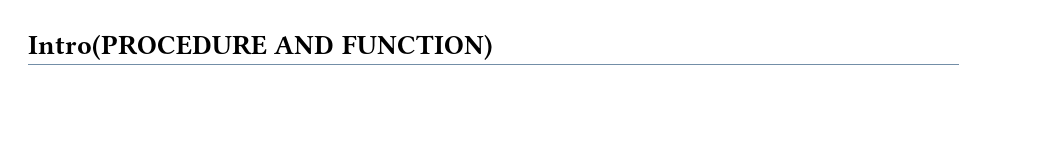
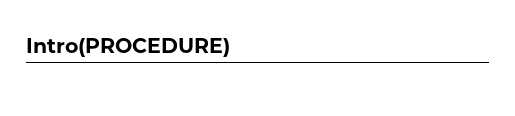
- Intro(PROCEDURE AND FUNCTION)
+ Intro(PROCEDURE)

